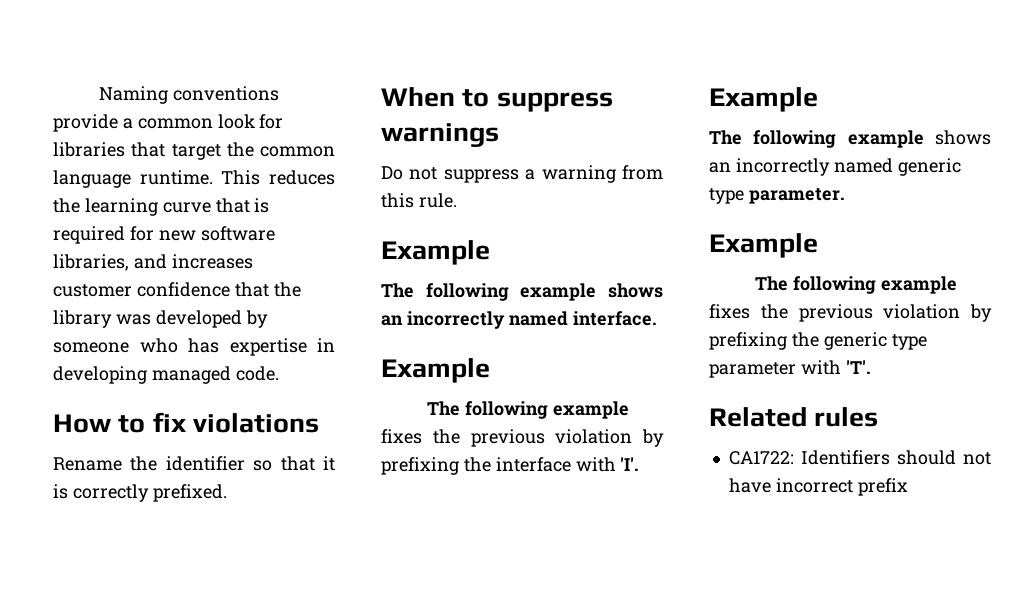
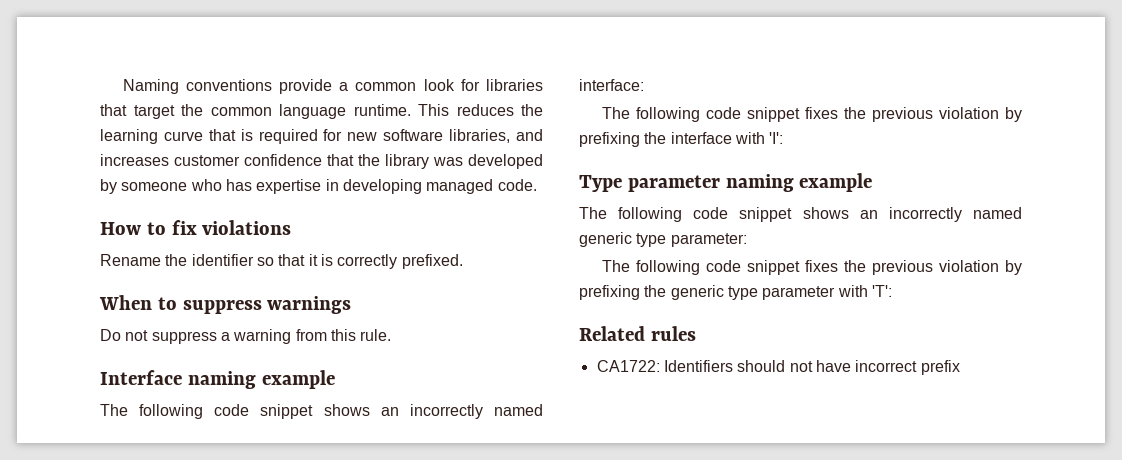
  Do not suppress a warning from this rule.
- Example
- The following example shows an incorrectly named interface.
- Example
- The following example fixes the previous violation by prefixing the interface with 'I'.
- Example
- The following example shows an incorrectly named generic type parameter.
- Example
- The following example fixes the previous violation by prefixing the generic type parameter with 'T'.
+ Interface naming example
+ The following code snippet shows an incorrectly named interface:
+ The following code snippet fixes the previous violation by prefixing the interface with 'I':
+ Type parameter naming example
+ The following code snippet shows an incorrectly named generic type parameter:
+ The following code snippet fixes the previous violation by prefixing the generic type parameter with 'T':

